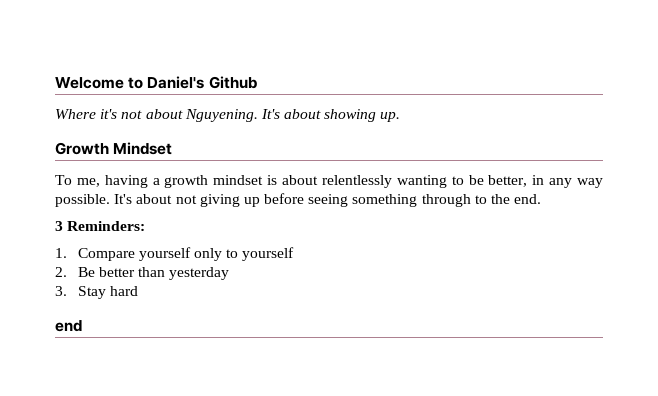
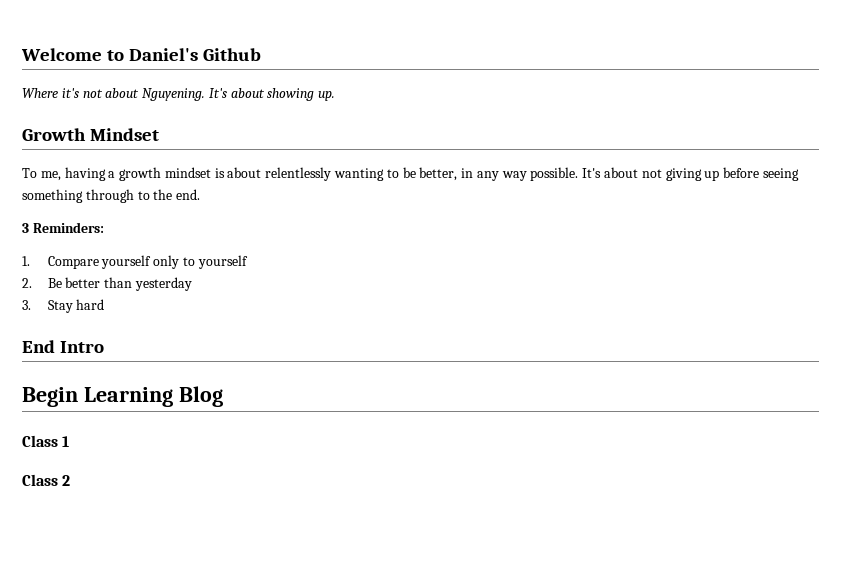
- end
+ End Intro
+ Begin Learning Blog
+ Class 1
+ Class 2

